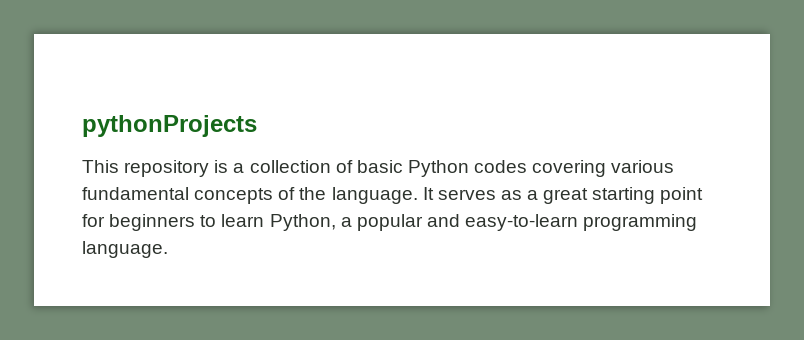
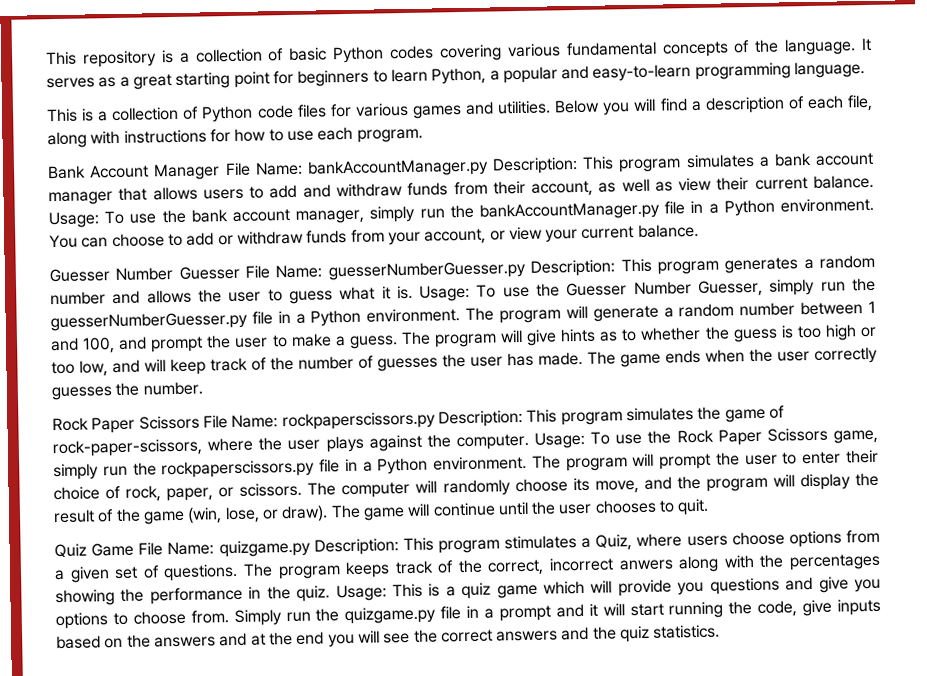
- pythonProjects
+ This is a collection of Python code files for various games and utilities. Below you will find a description of each file, along with instructions for how to use each program.
+ Bank Account Manager File Name: bankAccountManager.py Description: This program simulates a bank account manager that allows users to add and withdraw funds from their account, as well as view their current balance. Usage: To use the bank account manager, simply run the bankAccountManager.py file in a Python environment. You can choose to add or withdraw funds from your account, or view your current balance.
+ Guesser Number Guesser File Name: guesserNumberGuesser.py Description: This program generates a random number and allows the user to guess what it is. Usage: To use the Guesser Number Guesser, simply run the guesserNumberGuesser.py file in a Python environment. The program will generate a random number between 1 and 100, and prompt the user to make a guess. The program will give hints as to whether the guess is too high or too low, and will keep track of the number of guesses the user has made. The game ends when the user correctly guesses the number.
+ Rock Paper Scissors File Name: rockpaperscissors.py Description: This program simulates the game of rock-paper-scissors, where the user plays against the computer. Usage: To use the Rock Paper Scissors game, simply run the rockpaperscissors.py file in a Python environment. The program will prompt the user to enter their choice of rock, paper, or scissors. The computer will randomly choose its move, and the program will display the result of the game (win, lose, or draw). The game will continue until the user chooses to quit.
+ Quiz Game File Name: quizgame.py Description: This program stimulates a Quiz, where users choose options from a given set of questions. The program keeps track of the correct, incorrect anwers along with the percentages showing the performance in the quiz. Usage: This is a quiz game which will provide you questions and give you options to choose from. Simply run the quizgame.py file in a prompt and it will start running the code, give inputs based on the answers and at the end you will see the correct answers and the quiz statistics.

